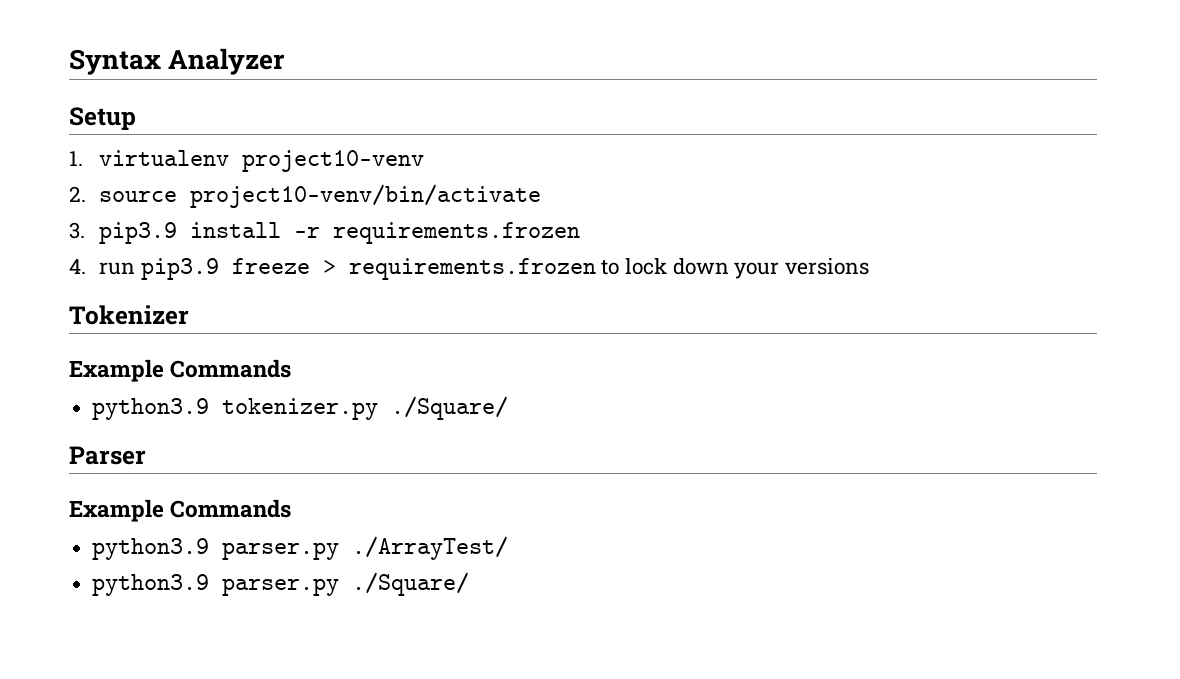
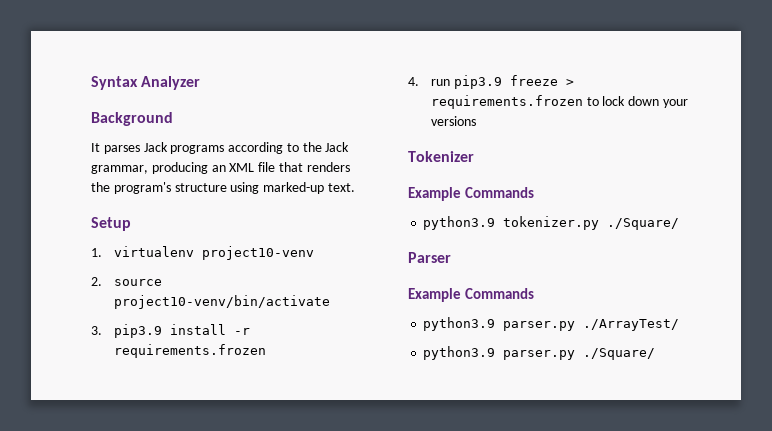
+ Background
+ It parses Jack programs according to the Jack grammar, producing an XML file that renders the program's structure using marked-up text.

